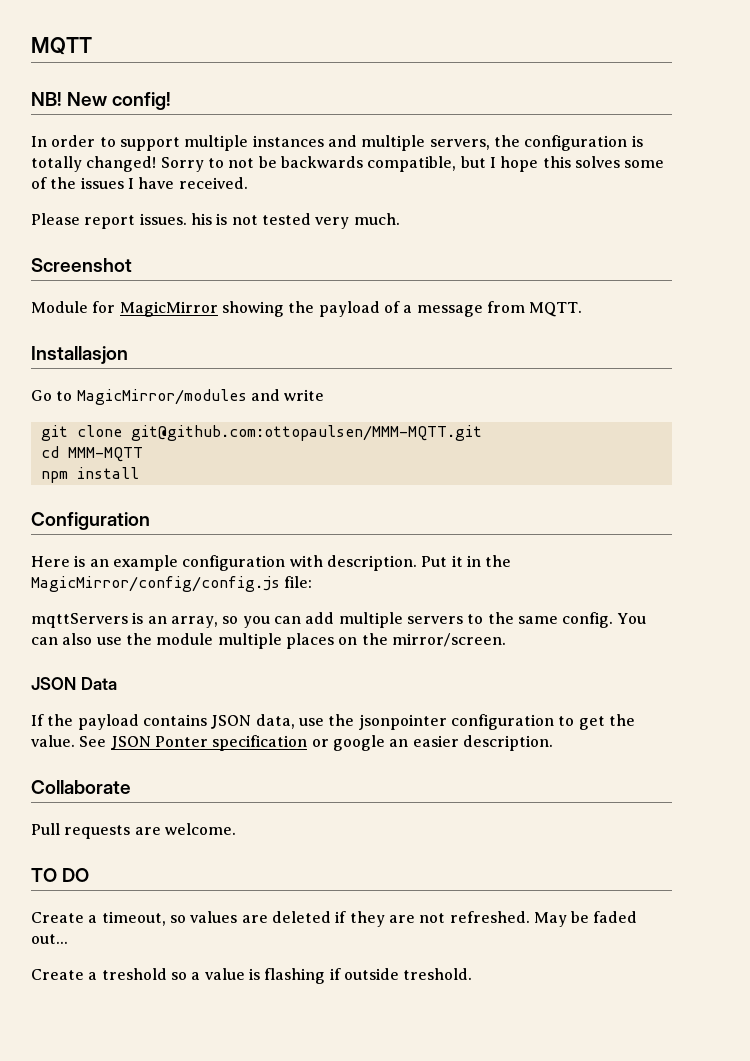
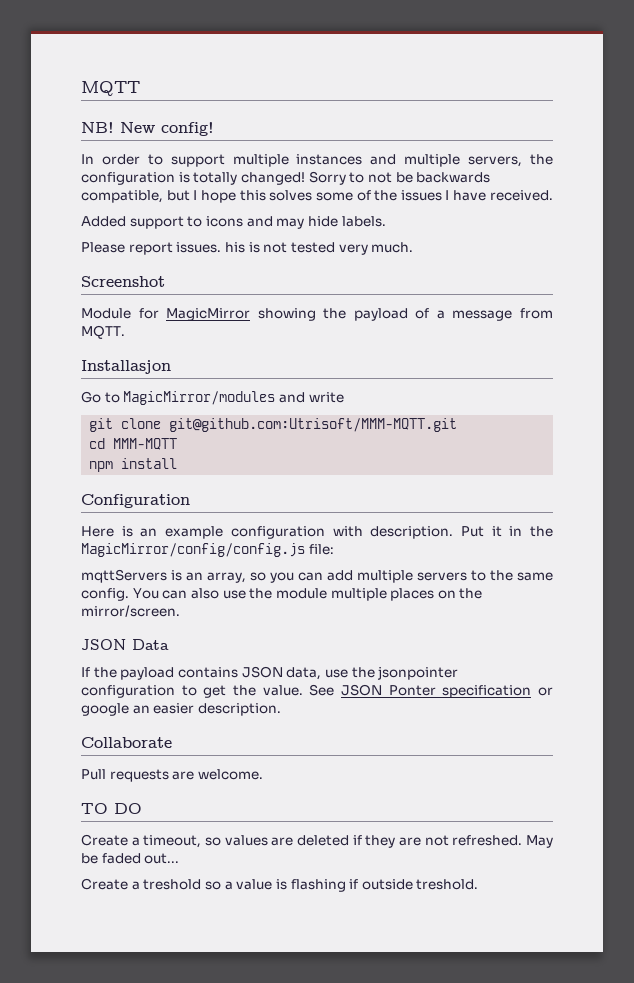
+ Added support to icons and may hide labels.
- git clone git@github.com:ottopaulsen/MMM-MQTT.git
+ git clone git@github.com:Utrisoft/MMM-MQTT.git

